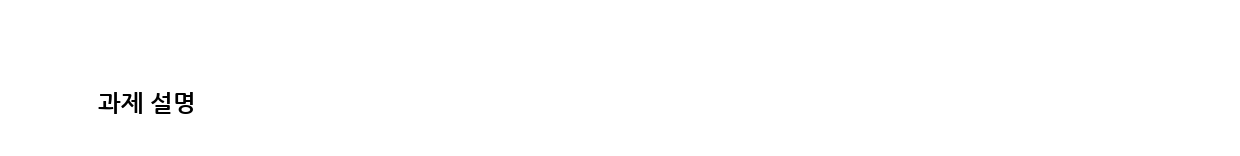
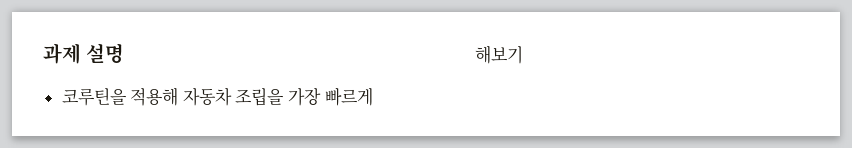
+ 코루틴을 적용해 자동차 조립을 가장 빠르게 해보기

